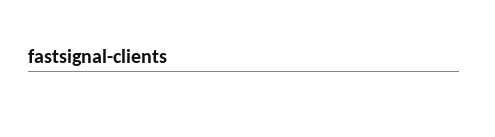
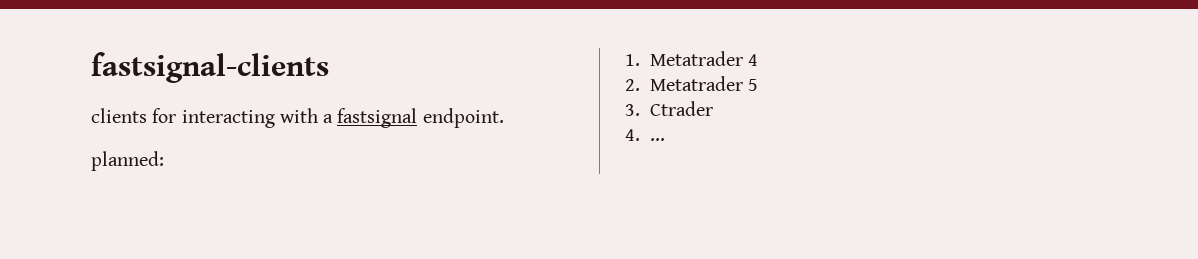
+ clients for interacting with a fastsignal endpoint.
+ planned:
+ 1. Metatrader 4
+ 2. Metatrader 5
+ 3. Ctrader
+ 4. ...

